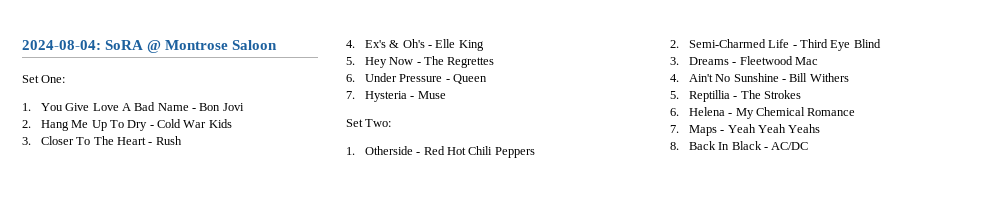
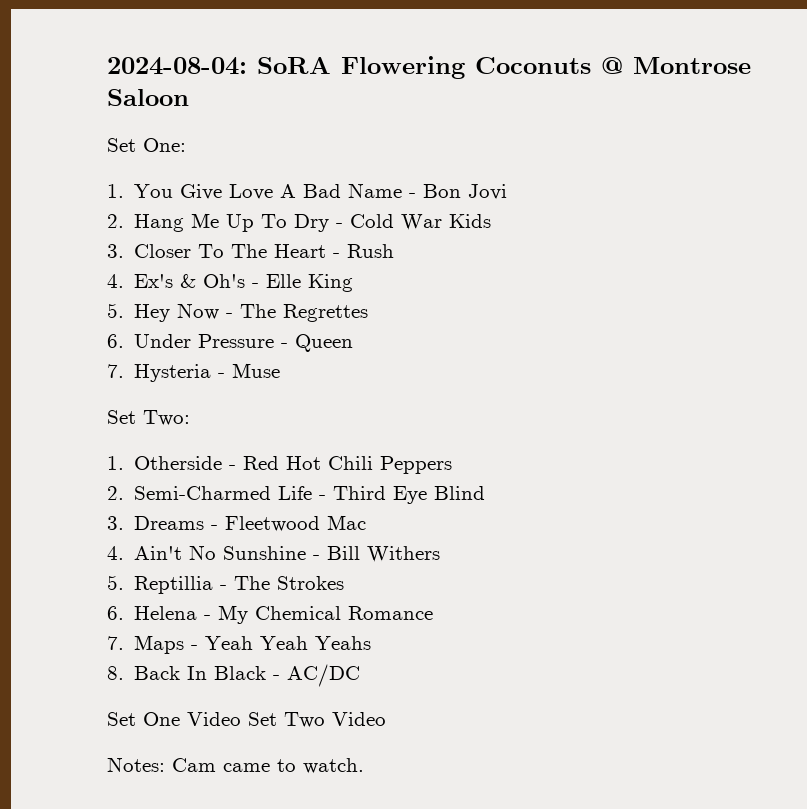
- 2024-08-04: SoRA @ Montrose Saloon
+ 2024-08-04: SoRA Flowering Coconuts @ Montrose Saloon
+ Set One Video Set Two Video
+ Notes: Cam came to watch.

